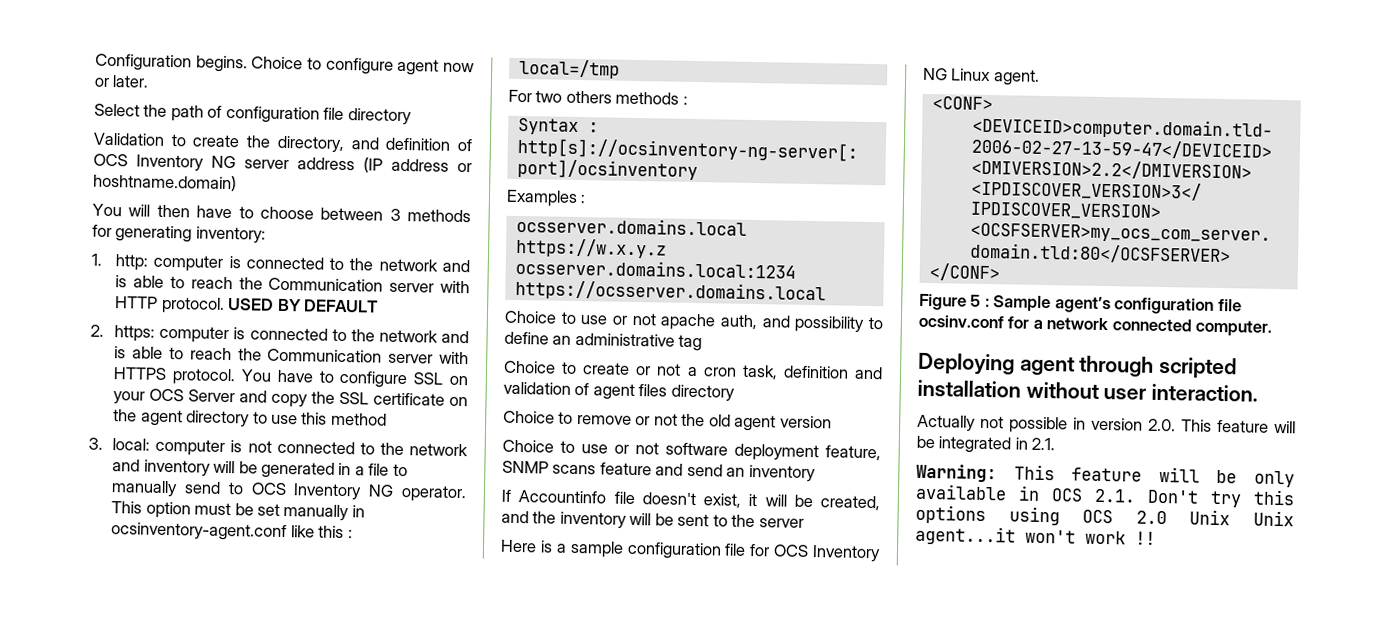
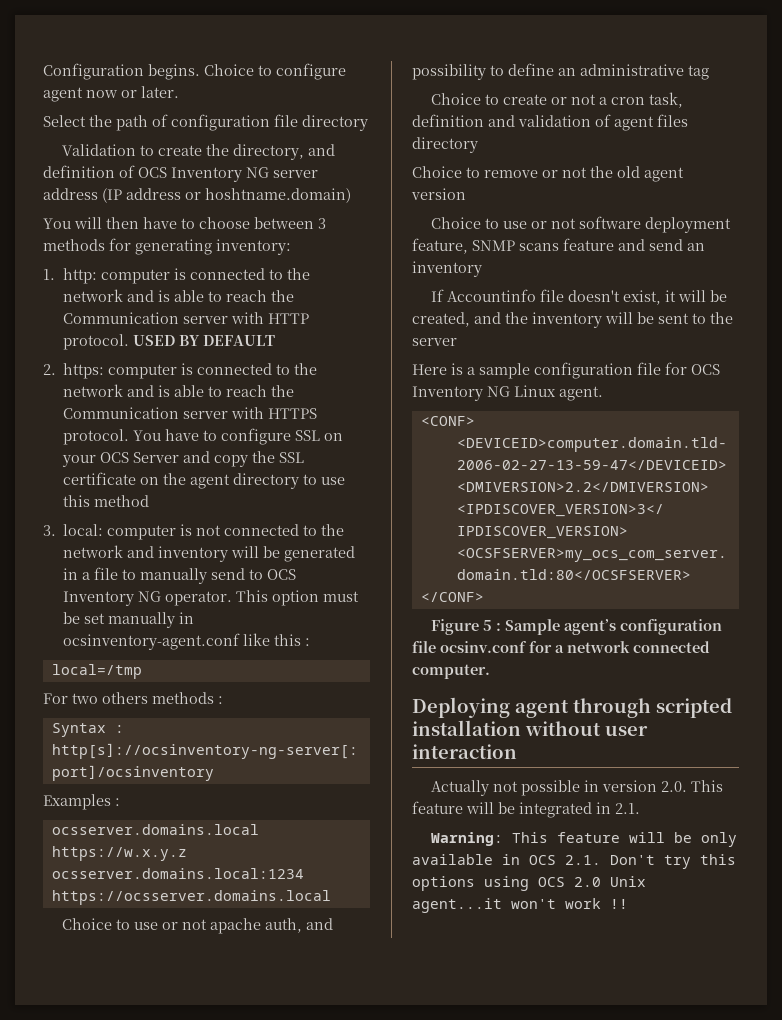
- Deploying agent through scripted installation without user interaction.
+ Deploying agent through scripted installation without user interaction
- Warning: This feature will be only available in OCS 2.1. Don't try this options using OCS 2.0 Unix Unix agent...it won't work !!
+ Warning: This feature will be only available in OCS 2.1. Don't try this options using OCS 2.0 Unix agent...it won't work !!

